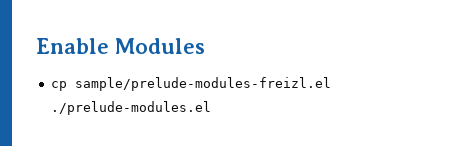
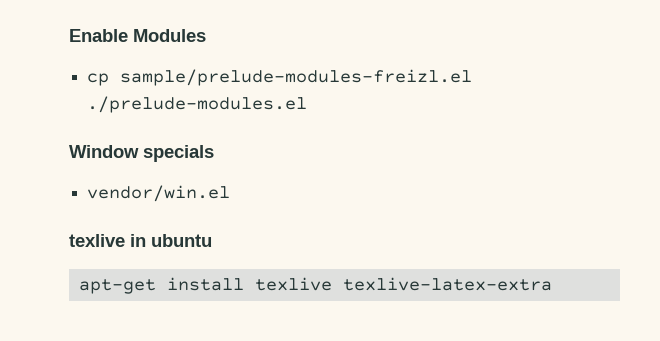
+ Window specials
+ vendor/win.el
+ texlive in ubuntu
+ apt-get install texlive texlive-latex-extra

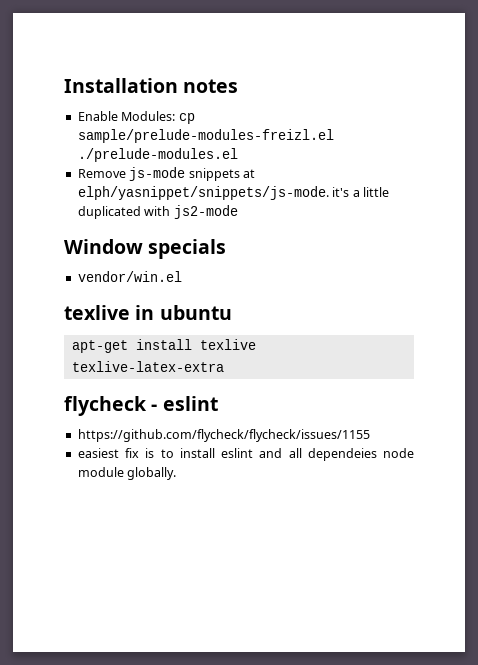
- Enable Modules
- cp sample/prelude-modules-freizl.el ./prelude-modules.el
+ Installation notes
+ Enable Modules: cp sample/prelude-modules-freizl.el ./prelude-modules.el
+ Remove js-mode snippets at elph/yasnippet/snippets/js-mode. it's a little duplicated with js2-mode
+ flycheck - eslint
+ https://github.com/flycheck/flycheck/issues/1155
+ easiest fix is to install eslint and all dependeies node module globally.

